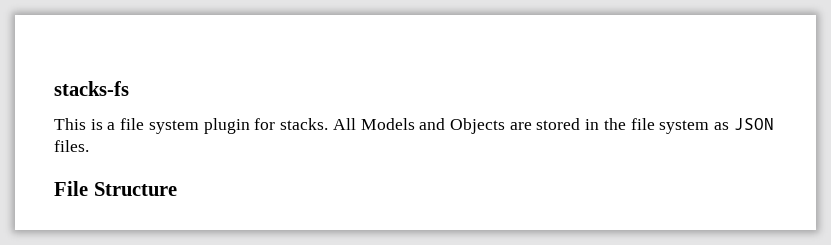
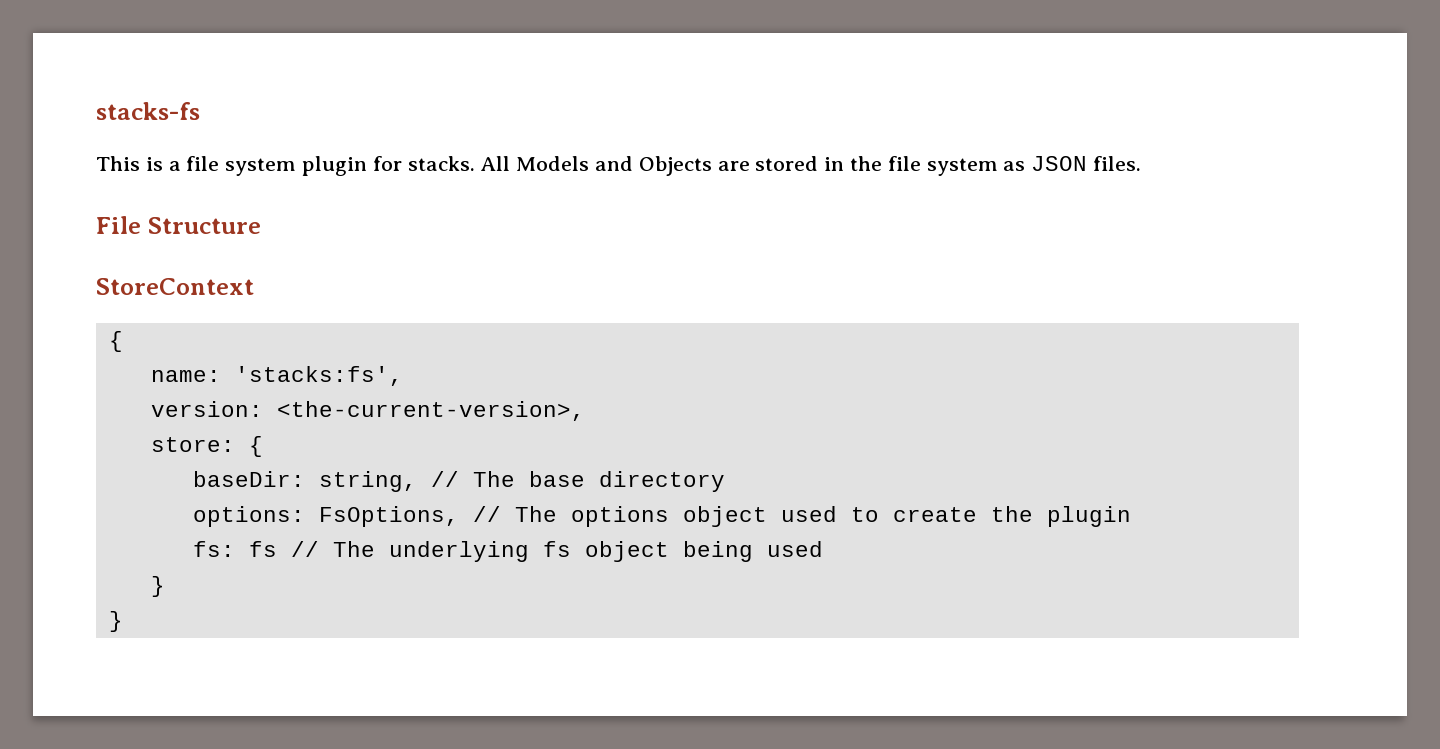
+ StoreContext
+ {
+ name: 'stacks:fs',
+ version: <the-current-version>,
+ store: {
+ baseDir: string, // The base directory
+ options: FsOptions, // The options object used to create the plugin
+ fs: fs // The underlying fs object being used
+ }
+ }

